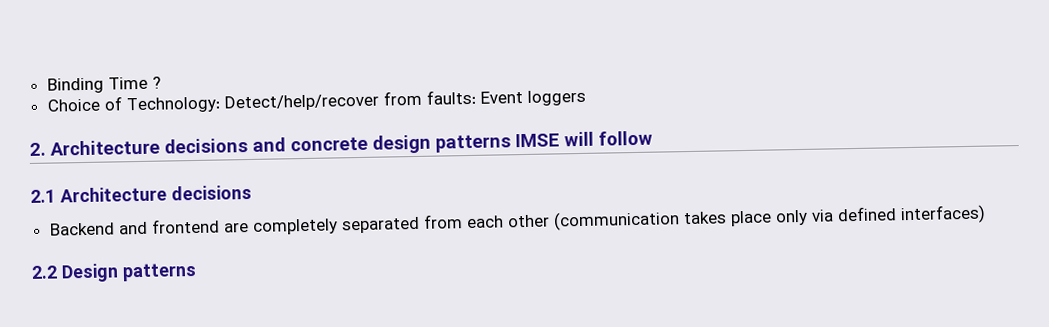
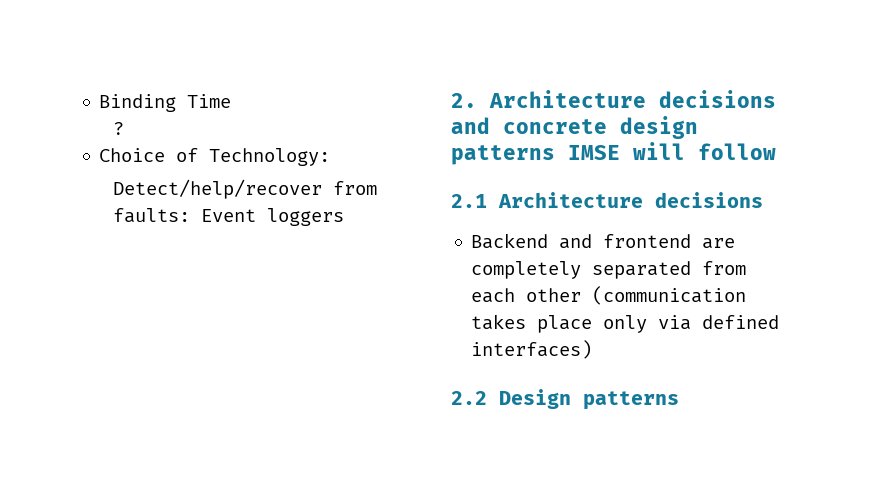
- Binding Time ?
+ Binding Time
+ ?
- Choice of Technology: Detect/help/recover from faults: Event loggers
+ Choice of Technology:
+ Detect/help/recover from faults: Event loggers

